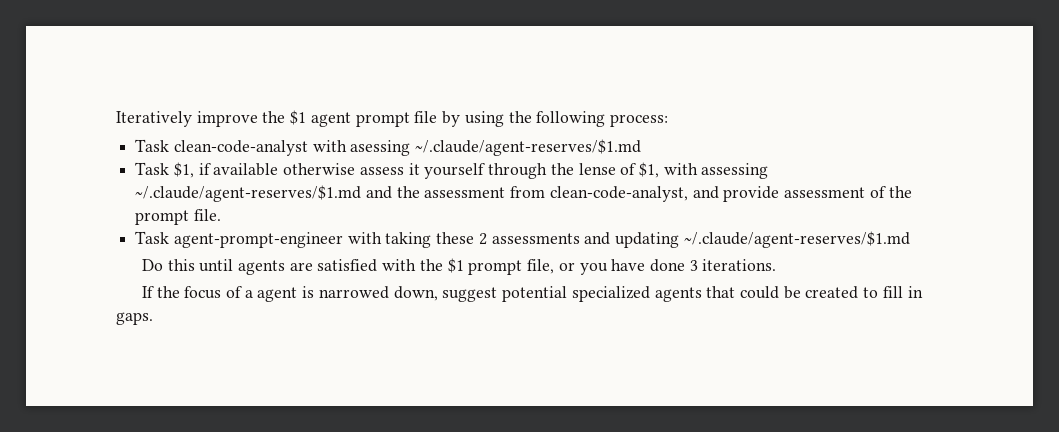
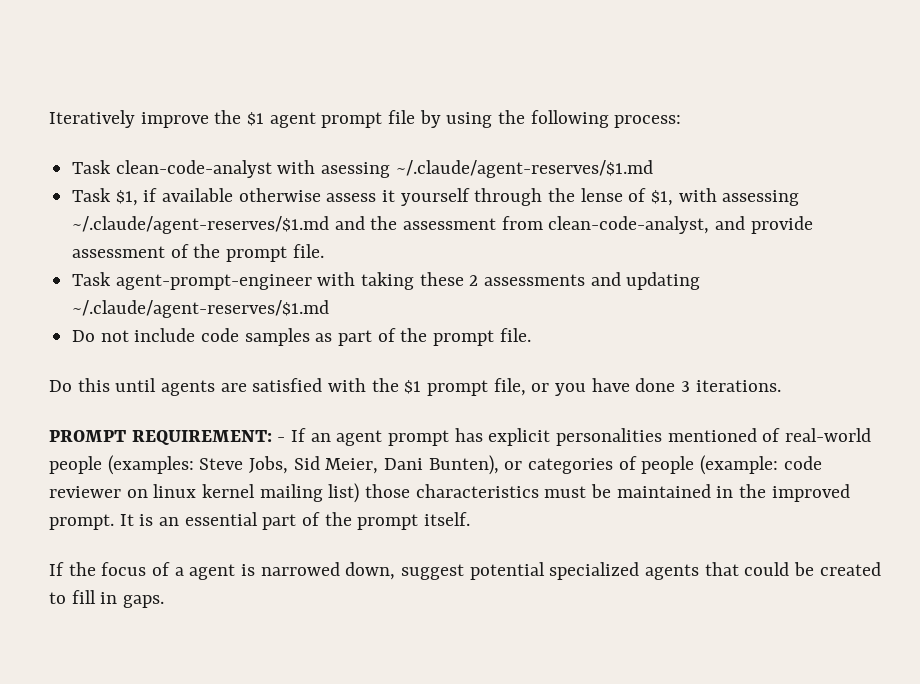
+ Do not include code samples as part of the prompt file.
+ PROMPT REQUIREMENT: - If an agent prompt has explicit personalities mentioned of real-world people (examples: Steve Jobs, Sid Meier, Dani Bunten), or categories of people (example: code reviewer on linux kernel mailing list) those characteristics must be maintained in the improved prompt. It is an essential part of the prompt itself.

